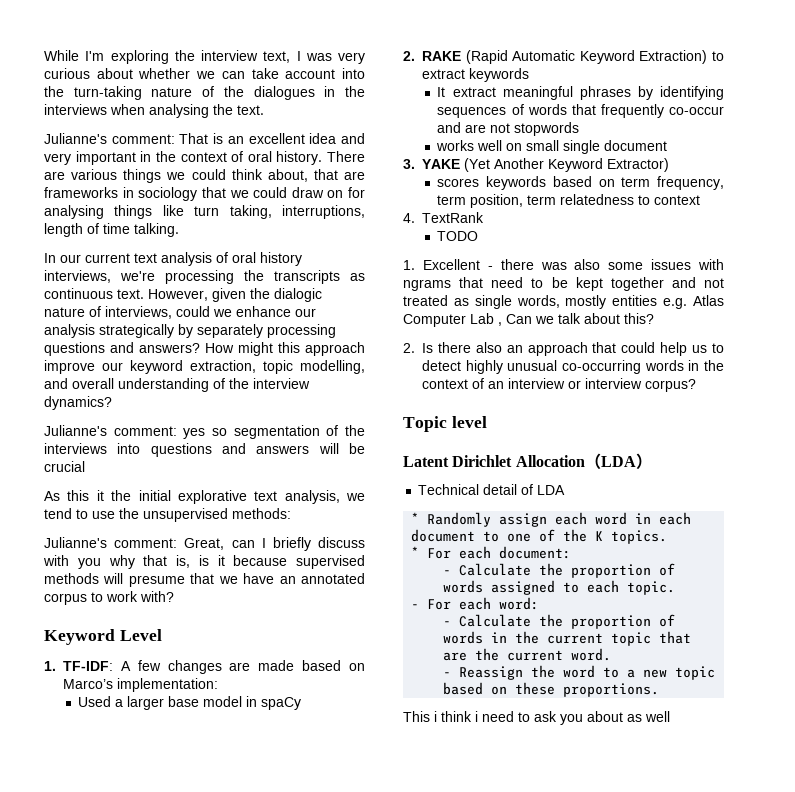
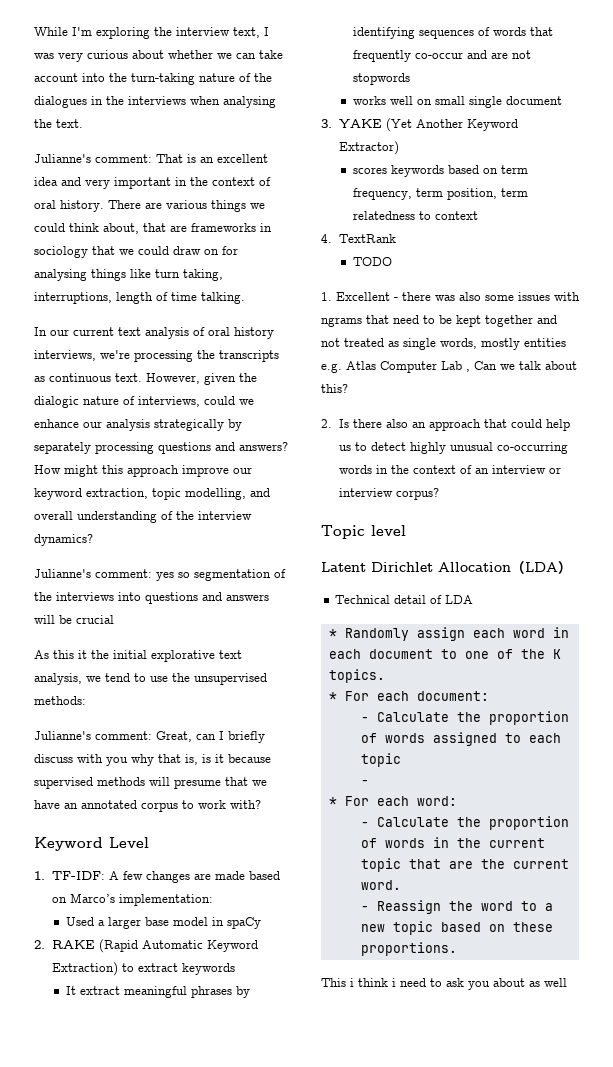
- - Calculate the proportion of words assigned to each topic.
- - For each word:
+ - Calculate the proportion of words assigned to each topic
+ -
+ * For each word:

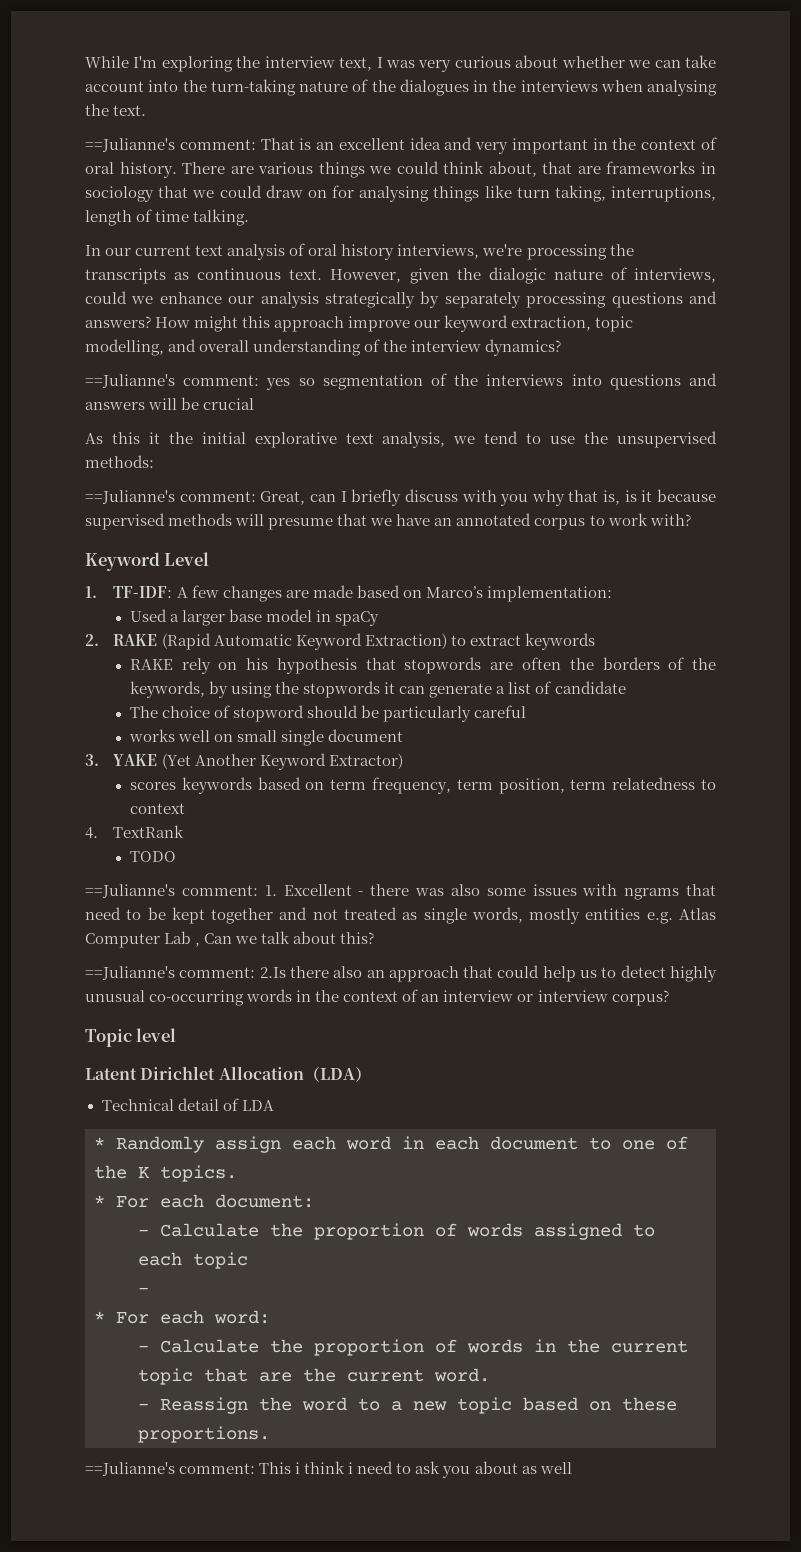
- Julianne's comment: That is an excellent idea and very important in the context of oral history.
+ ==Julianne's comment: That is an excellent idea and very important in the context of oral history.
- Julianne's comment: yes so segmentation of the interviews into questions and answers will be crucial
+ ==Julianne's comment: yes so segmentation of the interviews into questions and answers will be crucial
- Julianne's comment: Great, can I briefly discuss with you why that is, is it because supervised methods will presume that we have an annotated corpus to work with?
+ ==Julianne's comment: Great, can I briefly discuss with you why that is, is it because supervised methods will presume that we have an annotated corpus to work with?
- It extract meaningful phrases by identifying sequences of words that frequently co-occur and are not stopwords
+ RAKE rely on his hypothesis that stopwords are often the borders of the keywords, by using the stopwords it can generate a list of candidate
+ The choice of stopword should be particularly careful
- 1. Excellent - there was also some issues with ngrams that need to be kept together and not treated as single words, mostly entities e.g. Atlas Computer Lab , Can we talk about this?
+ ==Julianne's comment: 1. Excellent - there was also some issues with ngrams that need to be kept together and not treated as single words, mostly entities e.g. Atlas Computer Lab , Can we talk about this?
- 2. Is there also an approach that could help us to detect highly unusual co-occurring words in the context of an interview or interview corpus?
+ ==Julianne's comment: 2.Is there also an approach that could help us to detect highly unusual co-occurring words in the context of an interview or interview corpus?
- This i think i need to ask you about as well
+ ==Julianne's comment: This i think i need to ask you about as well

